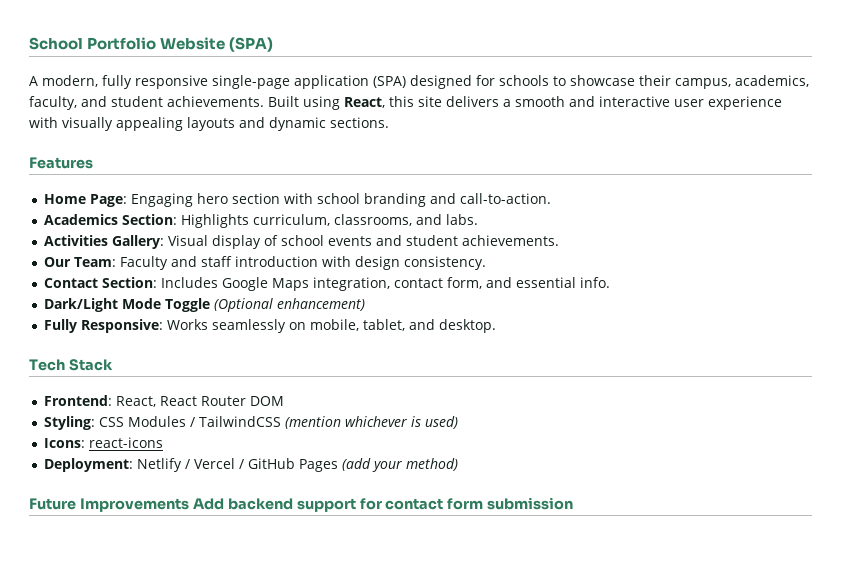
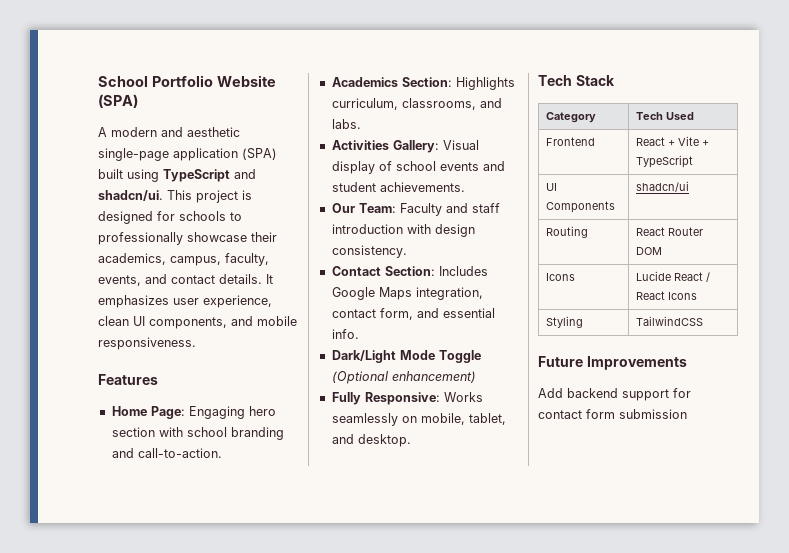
- A modern, fully responsive single-page application (SPA) designed for schools to showcase their campus, academics, faculty, and student achievements. Built using React, this site delivers a smooth and interactive user experience with visually appealing layouts and dynamic sections.
+ A modern and aesthetic single-page application (SPA) built using TypeScript and shadcn/ui. This project is designed for schools to professionally showcase their academics, campus, faculty, events, and contact details. It emphasizes user experience, clean UI components, and mobile responsiveness.
- Frontend: React, React Router DOM
- Styling: CSS Modules / TailwindCSS (mention whichever is used)
- Icons: react-icons
- Deployment: Netlify / Vercel / GitHub Pages (add your method)
+ Category | Tech Used
+ Frontend | React + Vite + TypeScript
+ UI Components | shadcn/ui
+ Routing | React Router DOM
+ Icons | Lucide React / React Icons
+ Styling | TailwindCSS
- Future Improvements Add backend support for contact form submission
+ Future Improvements
+ Add backend support for contact form submission

